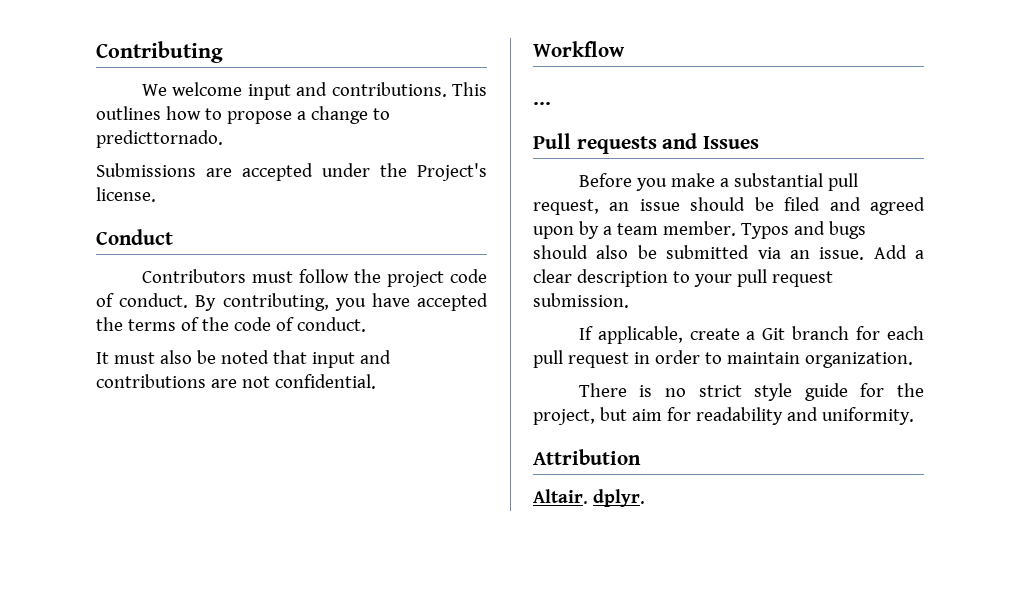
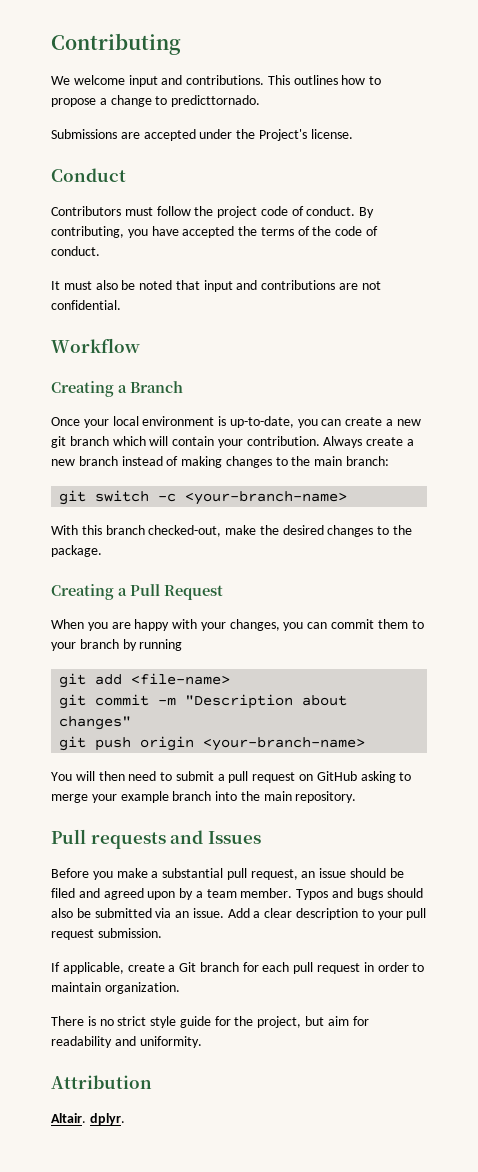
- ...
+ Creating a Branch
+ Once your local environment is up-to-date, you can create a new git branch which will contain your contribution. Always create a new branch instead of making changes to the main branch:
+ git switch -c <your-branch-name>
+ With this branch checked-out, make the desired changes to the package.
+ Creating a Pull Request
+ When you are happy with your changes, you can commit them to your branch by running
+ git add <file-name>
+ git commit -m "Description about changes"
+ git push origin <your-branch-name>
+ You will then need to submit a pull request on GitHub asking to merge your example branch into the main repository.

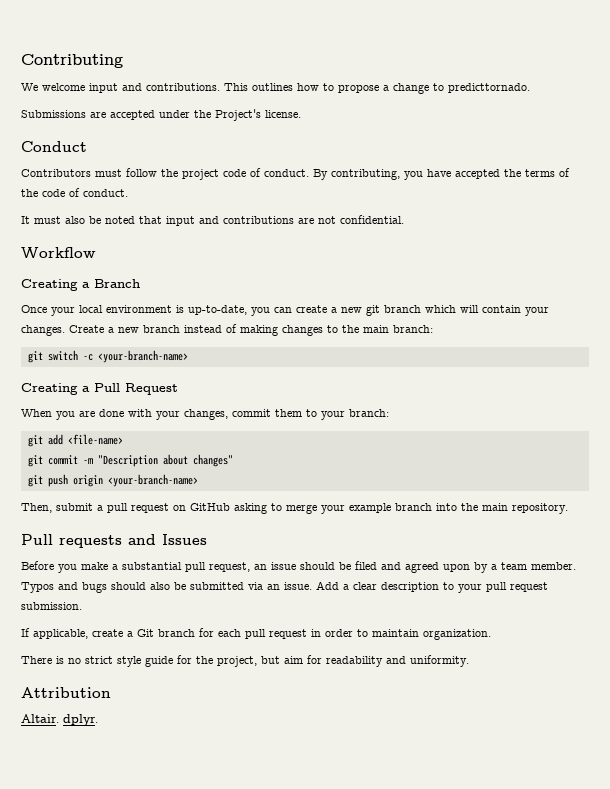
- Once your local environment is up-to-date, you can create a new git branch which will contain your contribution. Always create a new branch instead of making changes to the main branch:
+ Once your local environment is up-to-date, you can create a new git branch which will contain your changes. Create a new branch instead of making changes to the main branch:
- With this branch checked-out, make the desired changes to the package.
- When you are happy with your changes, you can commit them to your branch by running
+ When you are done with your changes, commit them to your branch:
- You will then need to submit a pull request on GitHub asking to merge your example branch into the main repository.
+ Then, submit a pull request on GitHub asking to merge your example branch into the main repository.

